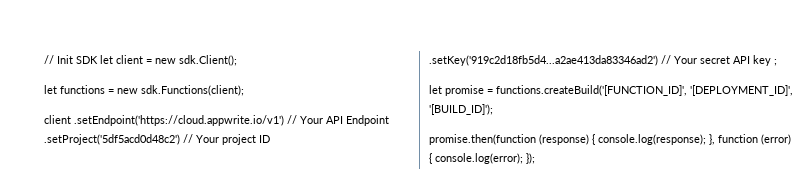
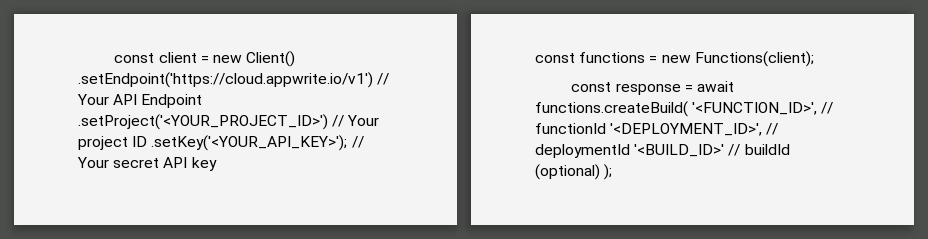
- // Init SDK let client = new sdk.Client();
- let functions = new sdk.Functions(client);
- client .setEndpoint('https://cloud.appwrite.io/v1') // Your API Endpoint .setProject('5df5acd0d48c2') // Your project ID .setKey('919c2d18fb5d4...a2ae413da83346ad2') // Your secret API key ;
- let promise = functions.createBuild('[FUNCTION_ID]', '[DEPLOYMENT_ID]', '[BUILD_ID]');
- promise.then(function (response) { console.log(response); }, function (error) { console.log(error); });
+ const client = new Client() .setEndpoint('https://cloud.appwrite.io/v1') // Your API Endpoint .setProject('<YOUR_PROJECT_ID>') // Your project ID .setKey('<YOUR_API_KEY>'); // Your secret API key
+ const functions = new Functions(client);
+ const response = await functions.createBuild( '<FUNCTION_ID>', // functionId '<DEPLOYMENT_ID>', // deploymentId '<BUILD_ID>' // buildId (optional) );

